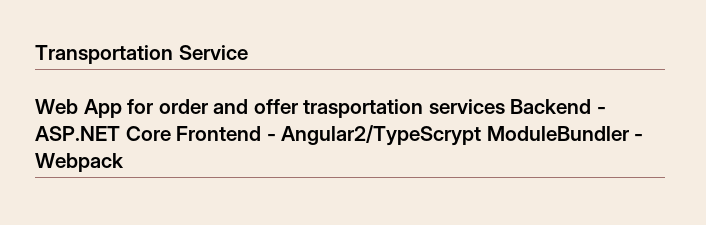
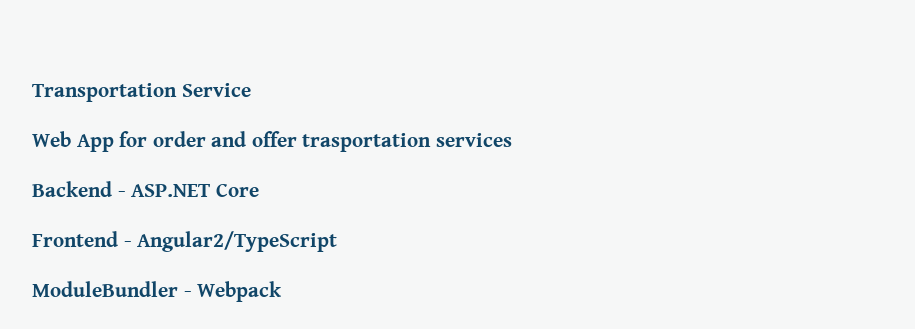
- Web App for order and offer trasportation services Backend - ASP.NET Core Frontend - Angular2/TypeScrypt ModuleBundler - Webpack
+ Web App for order and offer trasportation services
+ Backend - ASP.NET Core
+ Frontend - Angular2/TypeScript
+ ModuleBundler - Webpack

